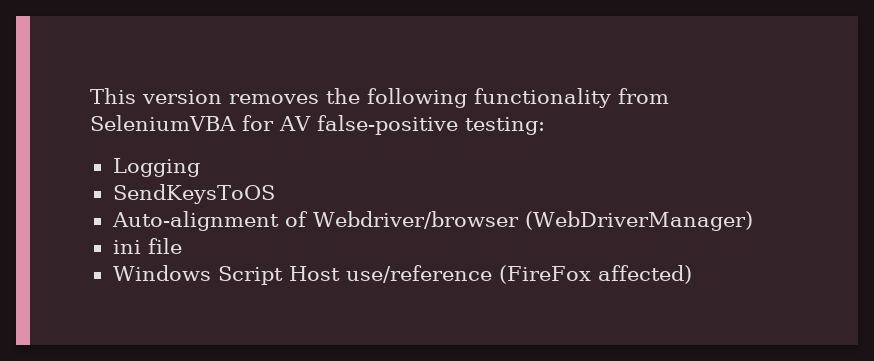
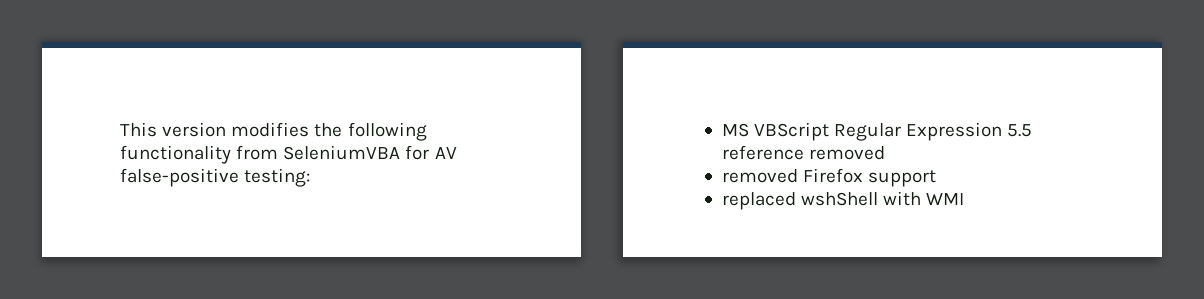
- This version removes the following functionality from SeleniumVBA for AV false-positive testing:
+ This version modifies the following functionality from SeleniumVBA for AV false-positive testing:
- Logging
- SendKeysToOS
- Auto-alignment of Webdriver/browser (WebDriverManager)
- ini file
- Windows Script Host use/reference (FireFox affected)
+ MS VBScript Regular Expression 5.5 reference removed
+ removed Firefox support
+ replaced wshShell with WMI

